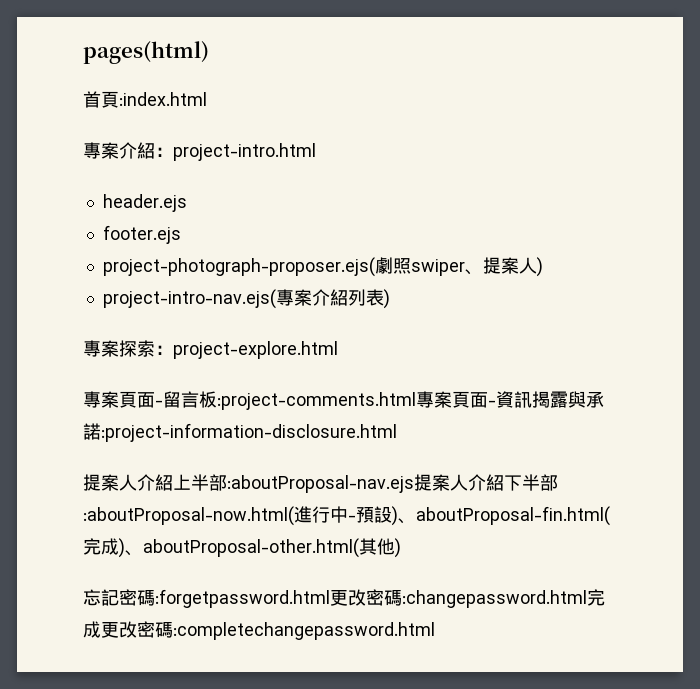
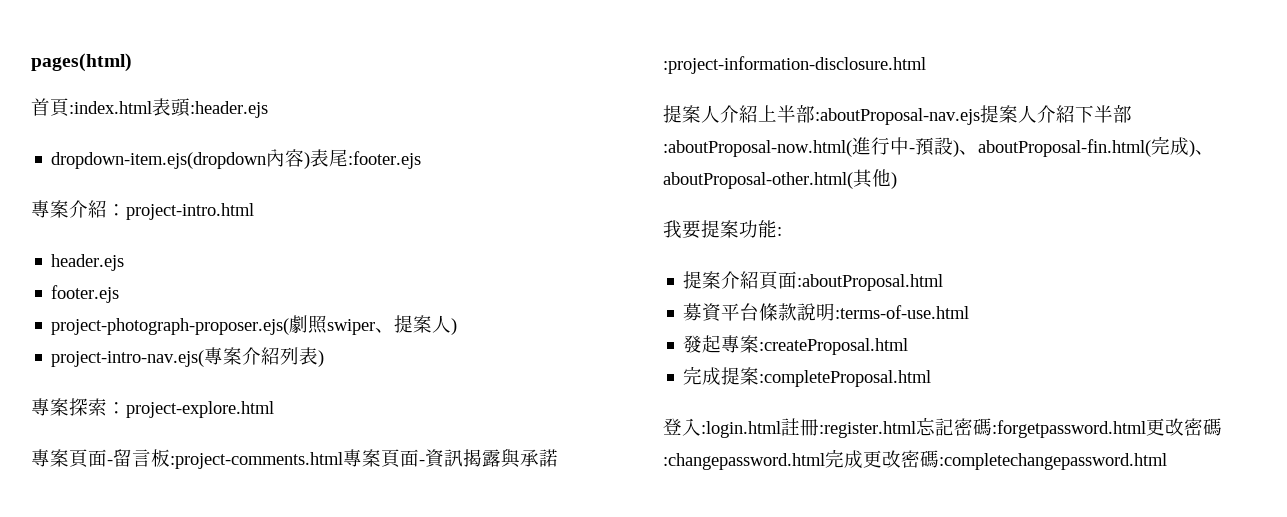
- 首頁:index.html
+ 首頁:index.html表頭:header.ejs
+ dropdown-item.ejs(dropdown內容)表尾:footer.ejs
- 忘記密碼:forgetpassword.html更改密碼:changepassword.html完成更改密碼:completechangepassword.html
+ 我要提案功能:
+ 提案介紹頁面:aboutProposal.html
+ 募資平台條款說明:terms-of-use.html
+ 發起專案:createProposal.html
+ 完成提案:completeProposal.html
+ 登入:login.html註冊:register.html忘記密碼:forgetpassword.html更改密碼:changepassword.html完成更改密碼:completechangepassword.html

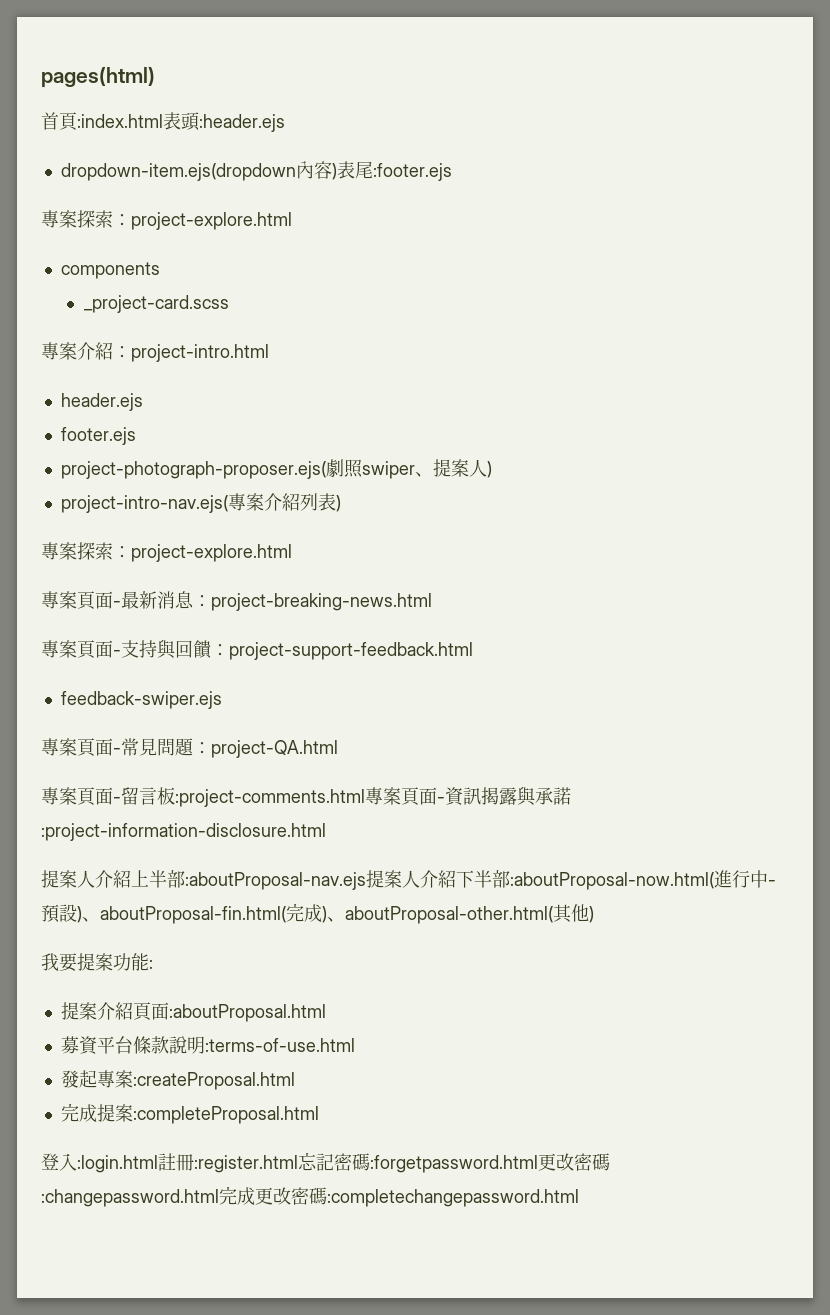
  dropdown-item.ejs(dropdown內容)表尾:footer.ejs
+ 專案探索：project-explore.html
+ components
+ _project-card.scss
+ 專案頁面-最新消息：project-breaking-news.html
+ 專案頁面-支持與回饋：project-support-feedback.html
+ feedback-swiper.ejs
+ 專案頁面-常見問題：project-QA.html

